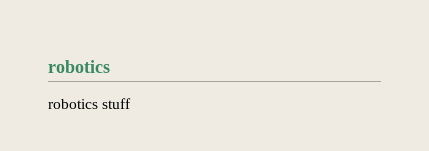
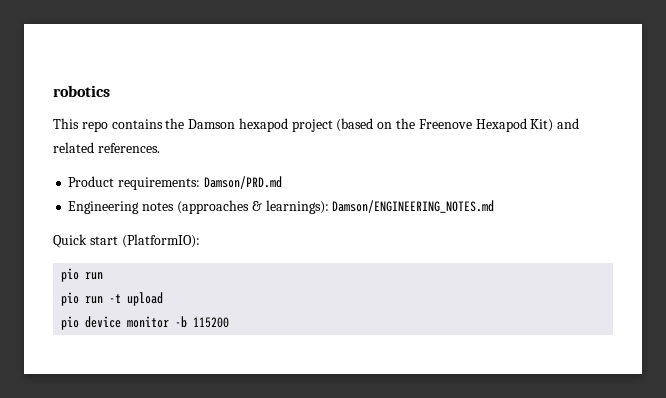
- robotics stuff
+ This repo contains the Damson hexapod project (based on the Freenove Hexapod Kit) and related references.
+ Product requirements: Damson/PRD.md
+ Engineering notes (approaches & learnings): Damson/ENGINEERING_NOTES.md
+ Quick start (PlatformIO):
+ pio run
+ pio run -t upload
+ pio device monitor -b 115200

